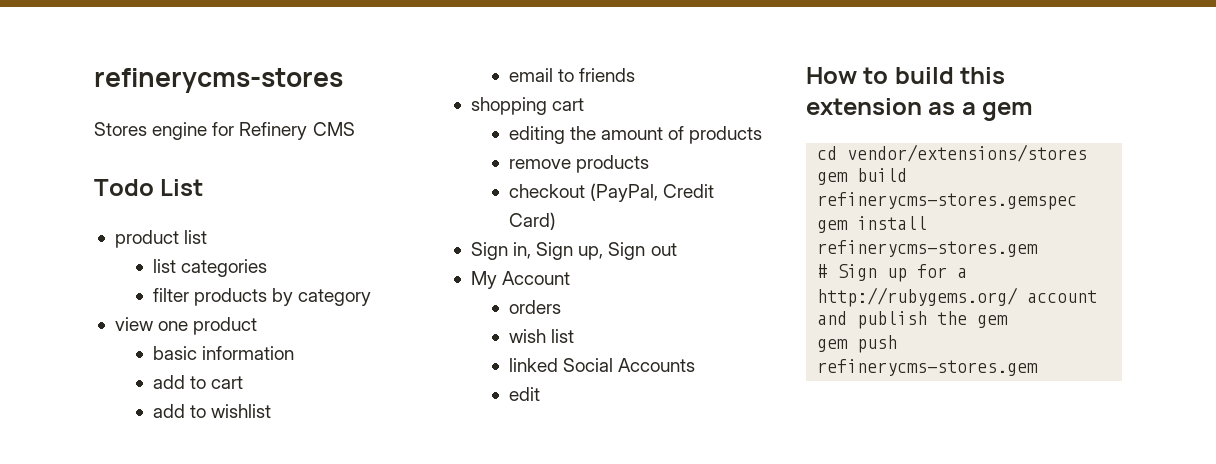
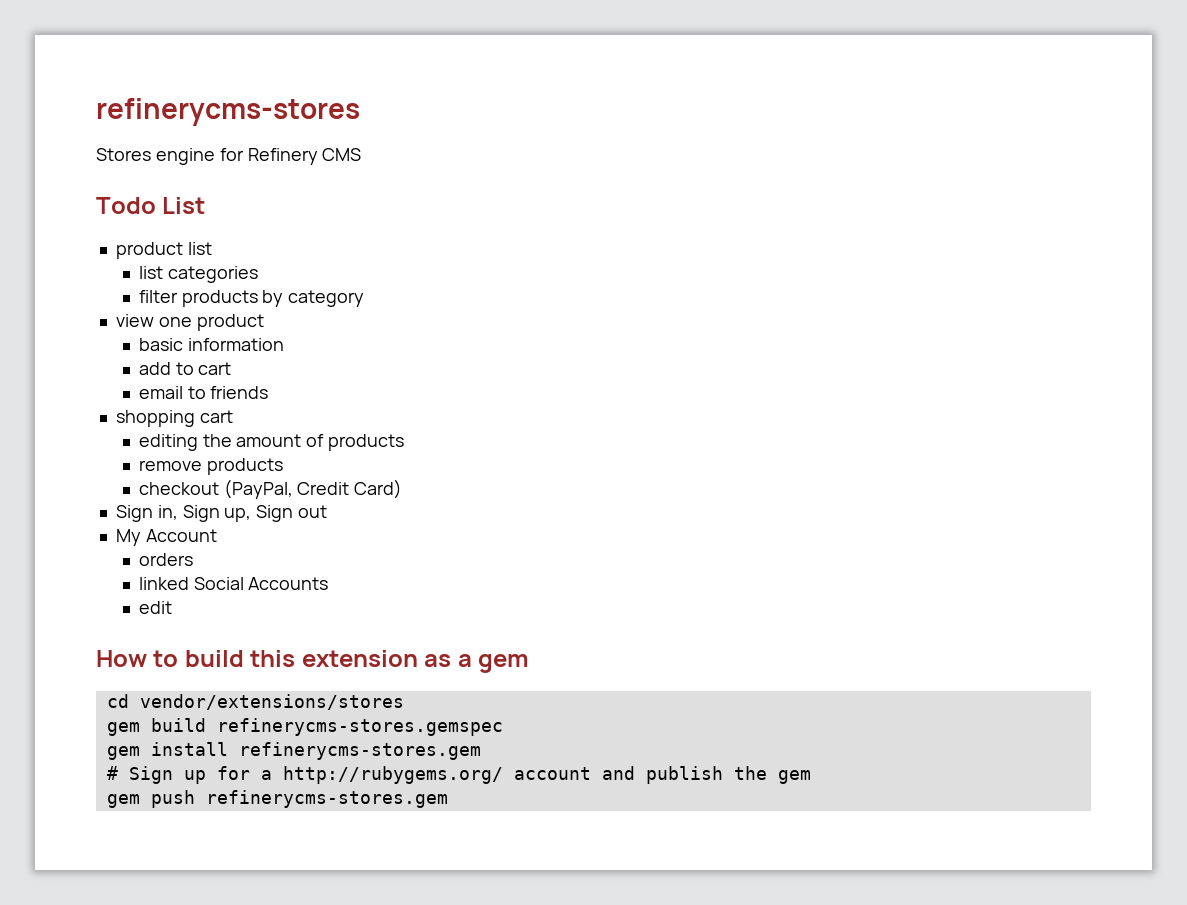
- add to wishlist
- wish list

